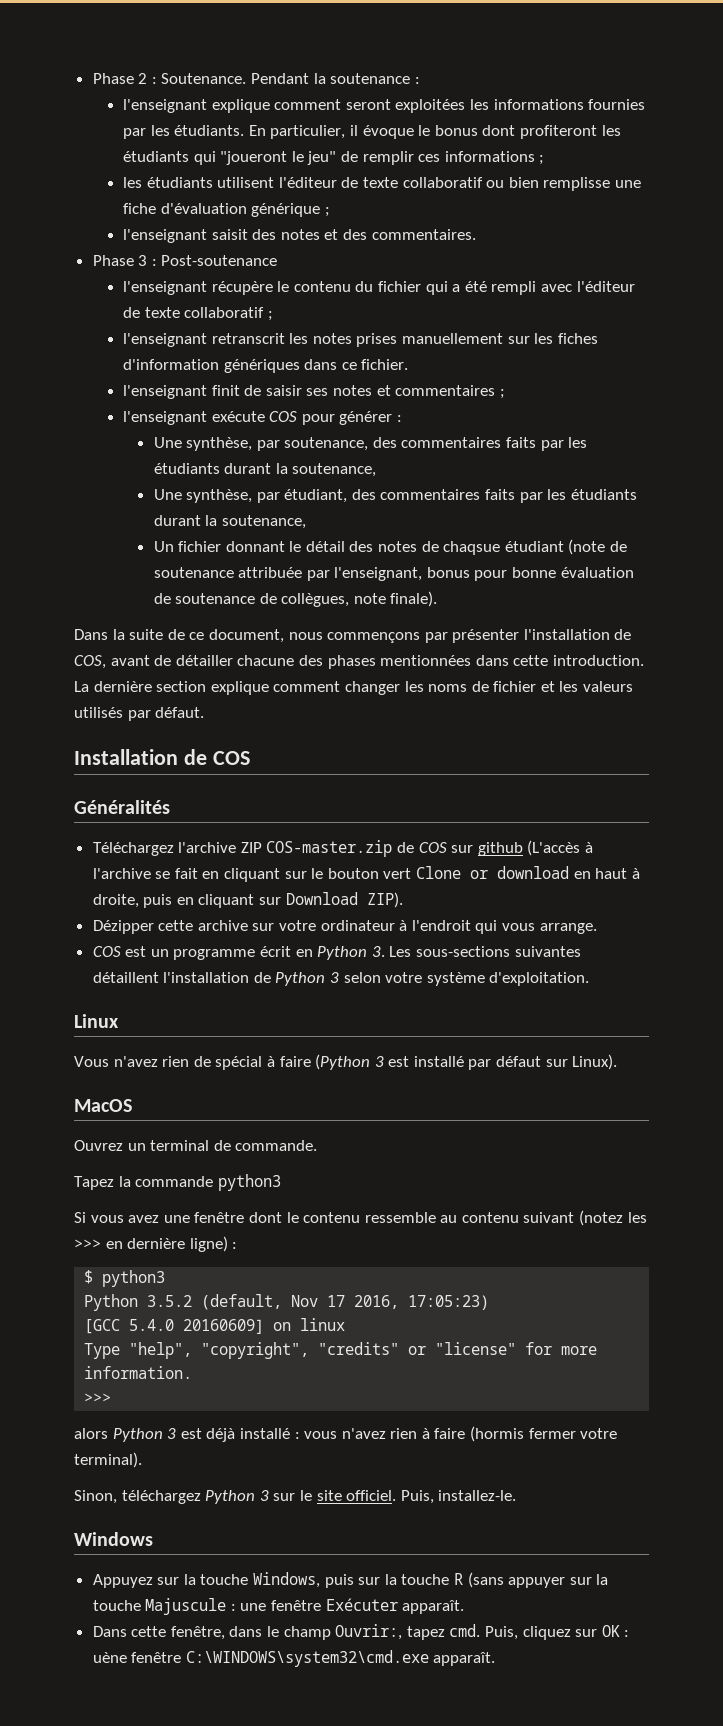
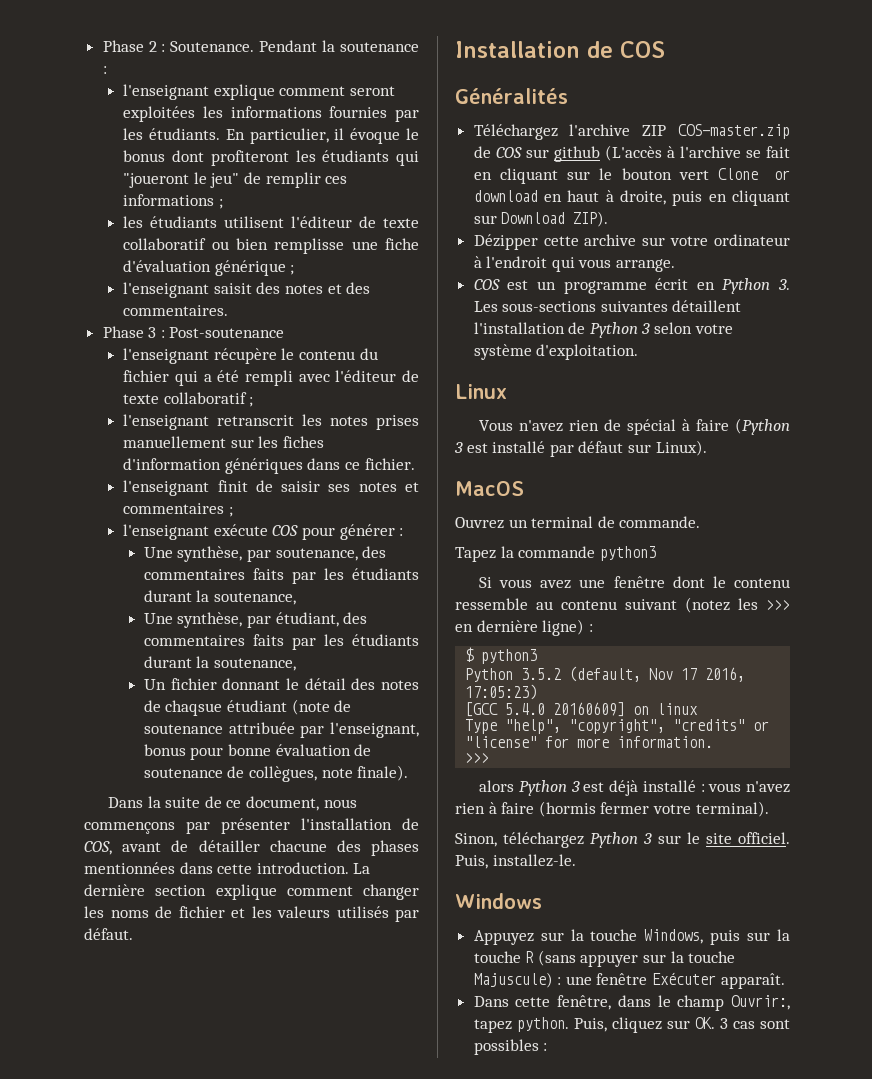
- Appuyez sur la touche Windows, puis sur la touche R (sans appuyer sur la touche Majuscule : une fenêtre Exécuter apparaît.
+ Appuyez sur la touche Windows, puis sur la touche R (sans appuyer sur la touche Majuscule) : une fenêtre Exécuter apparaît.
- Dans cette fenêtre, dans le champ Ouvrir:, tapez cmd.
+ Dans cette fenêtre, dans le champ Ouvrir:, tapez python.
- Puis, cliquez sur OK : uène fenêtre C:\WINDOWS\system32\cmd.exe apparaît.
+ Puis, cliquez sur OK. 3 cas sont possibles :

